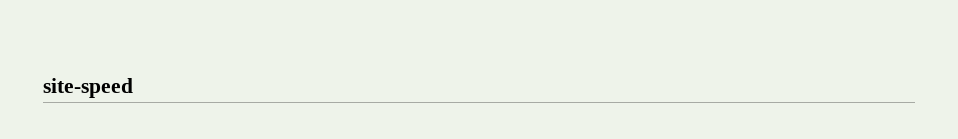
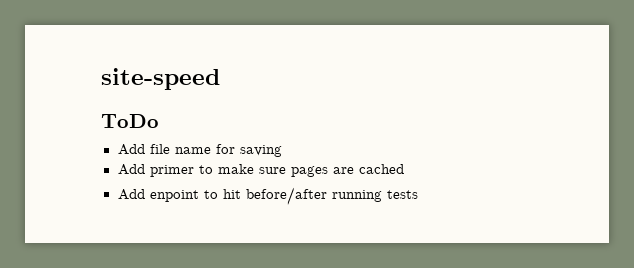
+ ToDo
+ Add file name for saving
+ Add primer to make sure pages are cached
+ Add enpoint to hit before/after running tests

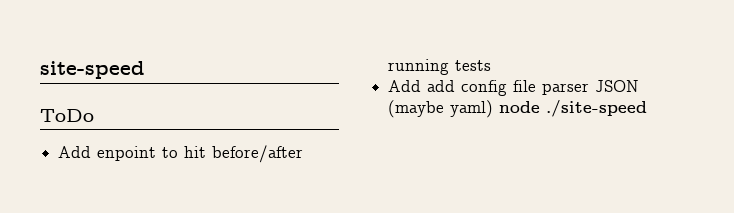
- Add file name for saving
- Add primer to make sure pages are cached
+ Add add config file parser JSON (maybe yaml) node ./site-speed

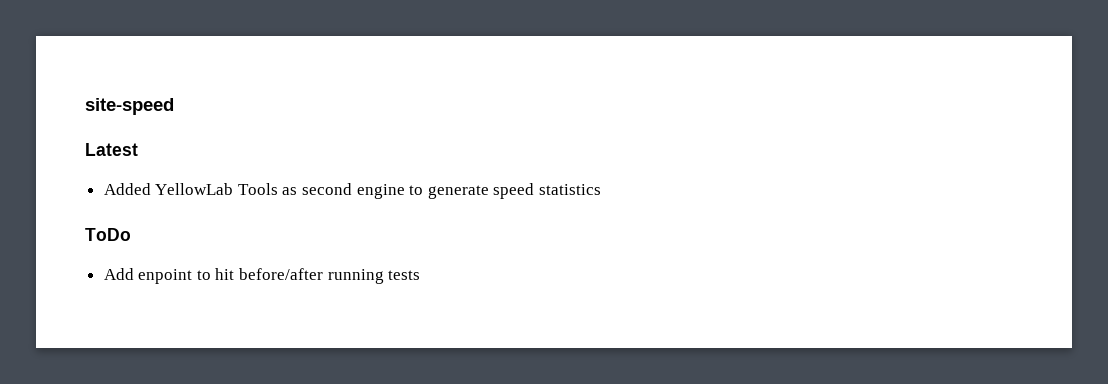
+ Latest
+ Added YellowLab Tools as second engine to generate speed statistics
- Add add config file parser JSON (maybe yaml) node ./site-speed

